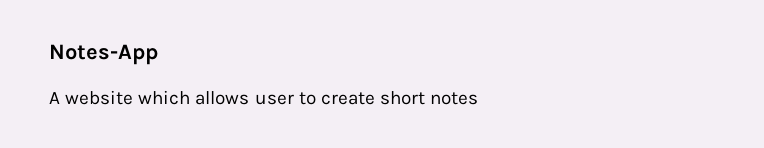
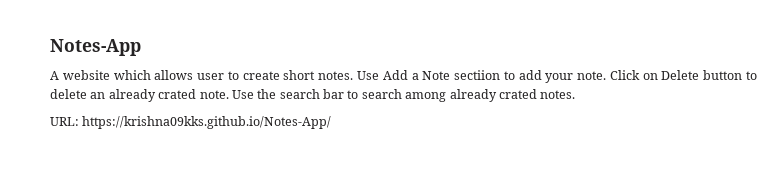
- A website which allows user to create short notes
+ A website which allows user to create short notes. Use Add a Note sectiion to add your note. Click on Delete button to delete an already crated note. Use the search bar to search among already crated notes.
+ URL: https://krishna09kks.github.io/Notes-App/

